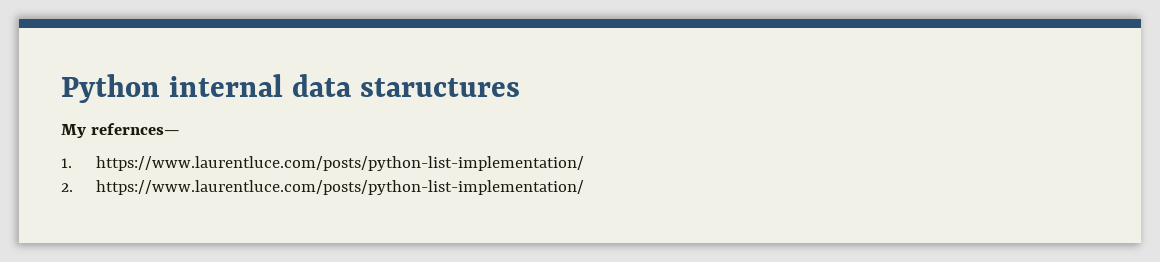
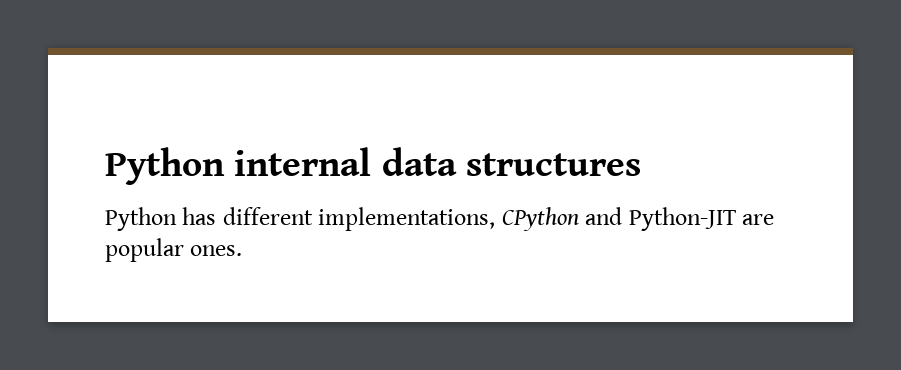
- Python internal data staructures
- My refernces—
- 1. https://www.laurentluce.com/posts/python-list-implementation/
- 2. https://www.laurentluce.com/posts/python-list-implementation/
+ Python internal data structures
+ Python has different implementations, CPython and Python-JIT are popular ones.

